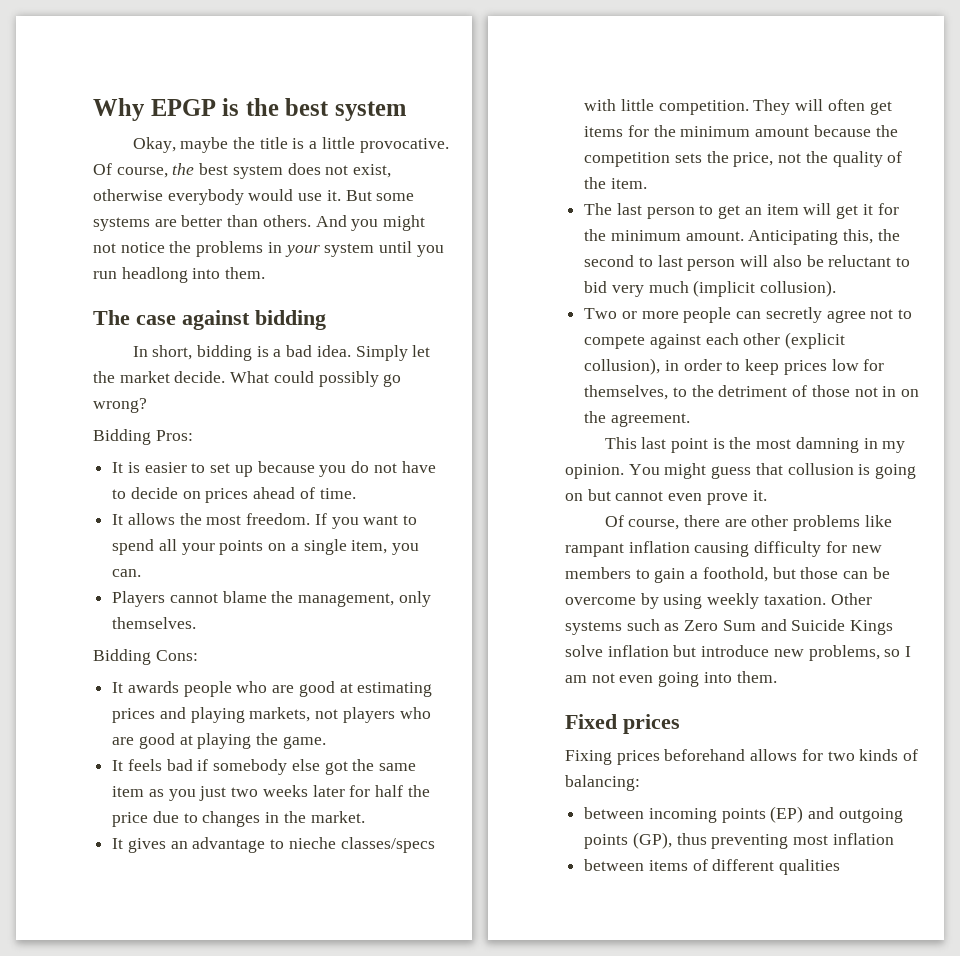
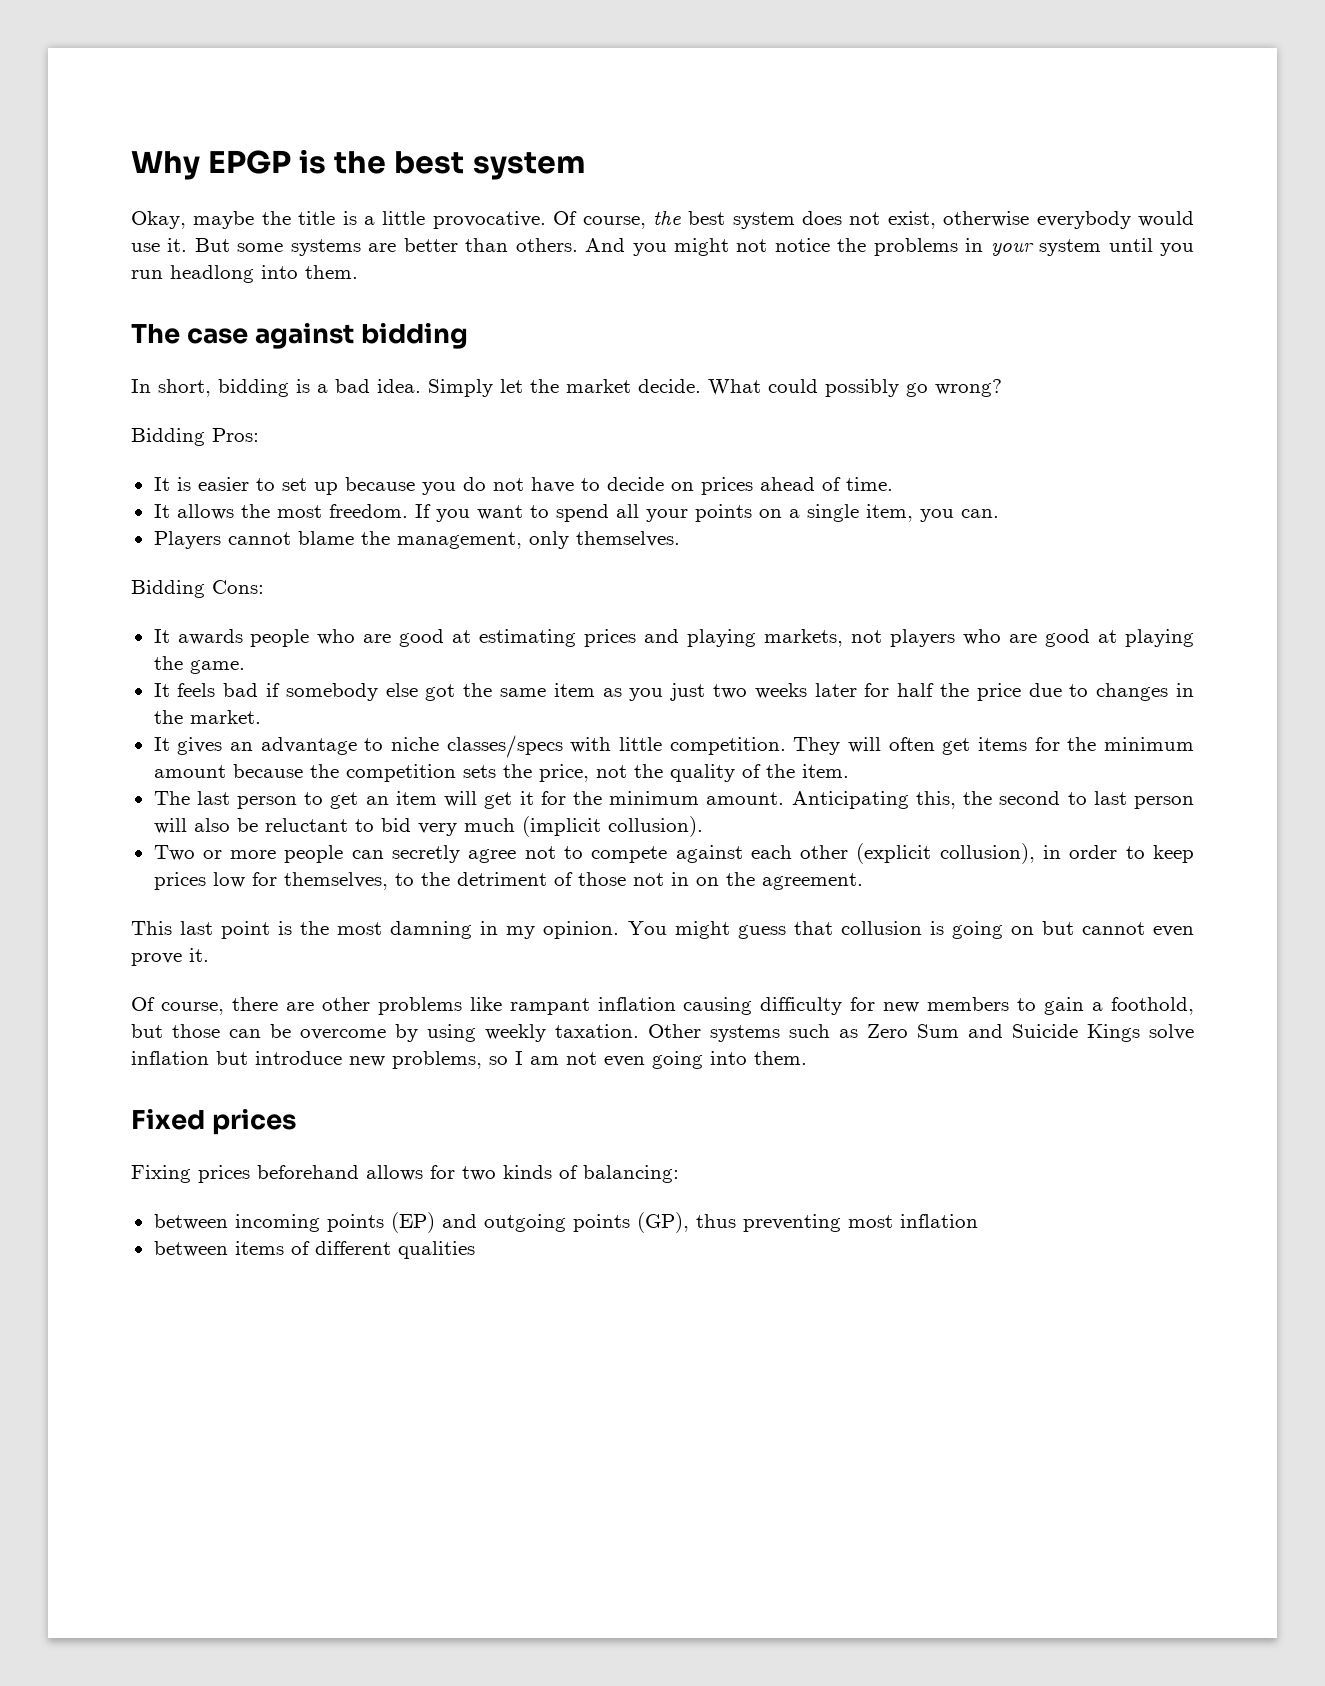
- It gives an advantage to nieche classes/specs with little competition.
+ It gives an advantage to niche classes/specs with little competition.

